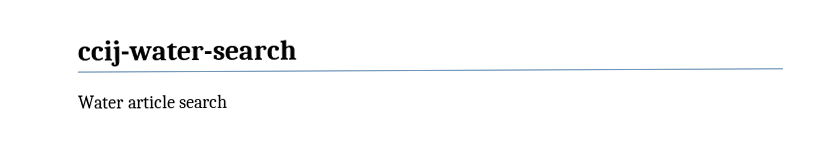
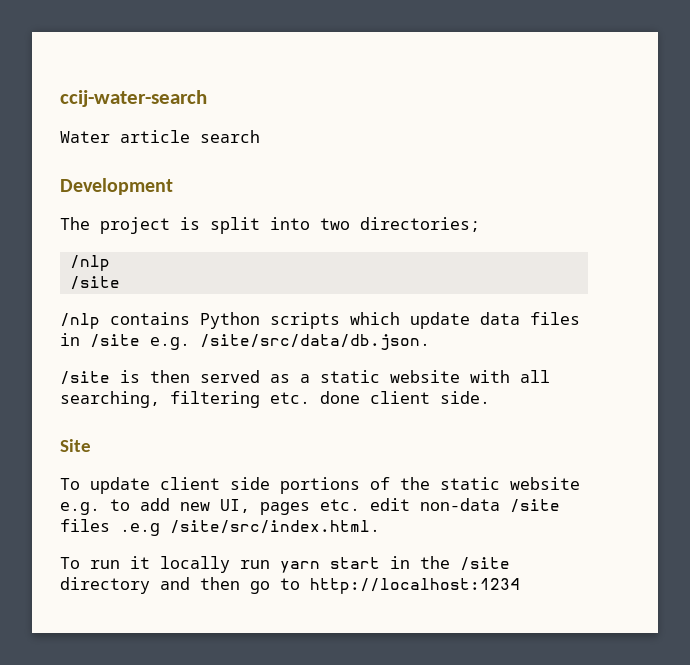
+ Development
+ The project is split into two directories;
+ /nlp
+ /site
+ /nlp contains Python scripts which update data files in /site e.g. /site/src/data/db.json.
+ /site is then served as a static website with all searching, filtering etc. done client side.
+ Site
+ To update client side portions of the static website e.g. to add new UI, pages etc. edit non-data /site files .e.g /site/src/index.html.
+ To run it locally run yarn start in the /site directory and then go to http://localhost:1234

